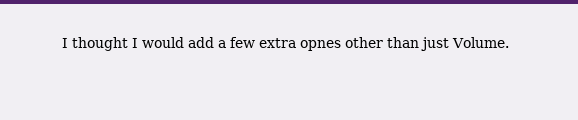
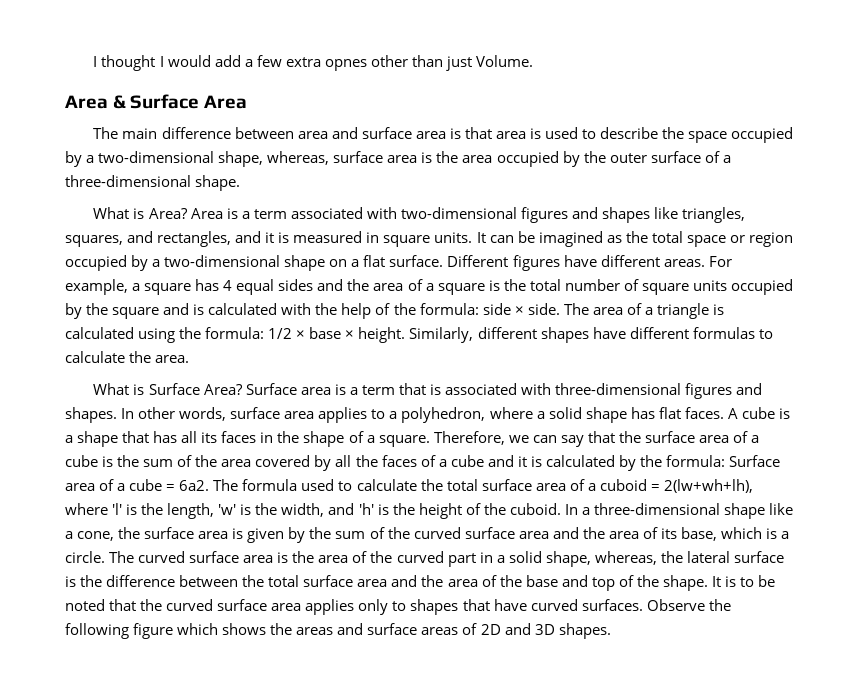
+ Area & Surface Area
+ The main difference between area and surface area is that area is used to describe the space occupied by a two-dimensional shape, whereas, surface area is the area occupied by the outer surface of a three-dimensional shape.
+ What is Area? Area is a term associated with two-dimensional figures and shapes like triangles, squares, and rectangles, and it is measured in square units. It can be imagined as the total space or region occupied by a two-dimensional shape on a flat surface. Different figures have different areas. For example, a square has 4 equal sides and the area of a square is the total number of square units occupied by the square and is calculated with the help of the formula: side × side. The area of a triangle is calculated using the formula: 1/2 × base × height. Similarly, different shapes have different formulas to calculate the area.
+ What is Surface Area? Surface area is a term that is associated with three-dimensional figures and shapes. In other words, surface area applies to a polyhedron, where a solid shape has flat faces. A cube is a shape that has all its faces in the shape of a square. Therefore, we can say that the surface area of a cube is the sum of the area covered by all the faces of a cube and it is calculated by the formula: Surface area of a cube = 6a2. The formula used to calculate the total surface area of a cuboid = 2(lw+wh+lh), where 'l' is the length, 'w' is the width, and 'h' is the height of the cuboid. In a three-dimensional shape like a cone, the surface area is given by the sum of the curved surface area and the area of its base, which is a circle. The curved surface area is the area of the curved part in a solid shape, whereas, the lateral surface is the difference between the total surface area and the area of the base and top of the shape. It is to be noted that the curved surface area applies only to shapes that have curved surfaces. Observe the following figure which shows the areas and surface areas of 2D and 3D shapes.

